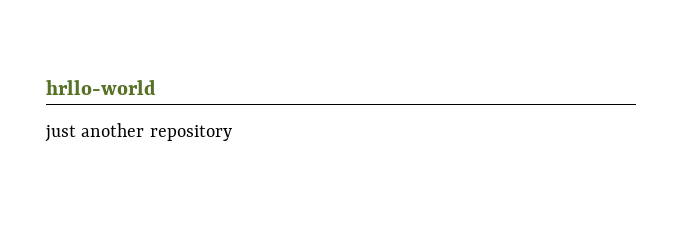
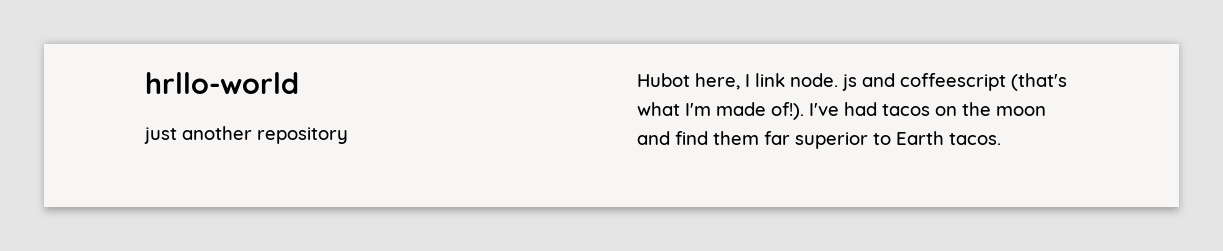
+ Hubot here, I link node. js and coffeescript (that's what I'm made of!). I've had tacos on the moon and find them far superior to Earth tacos.

